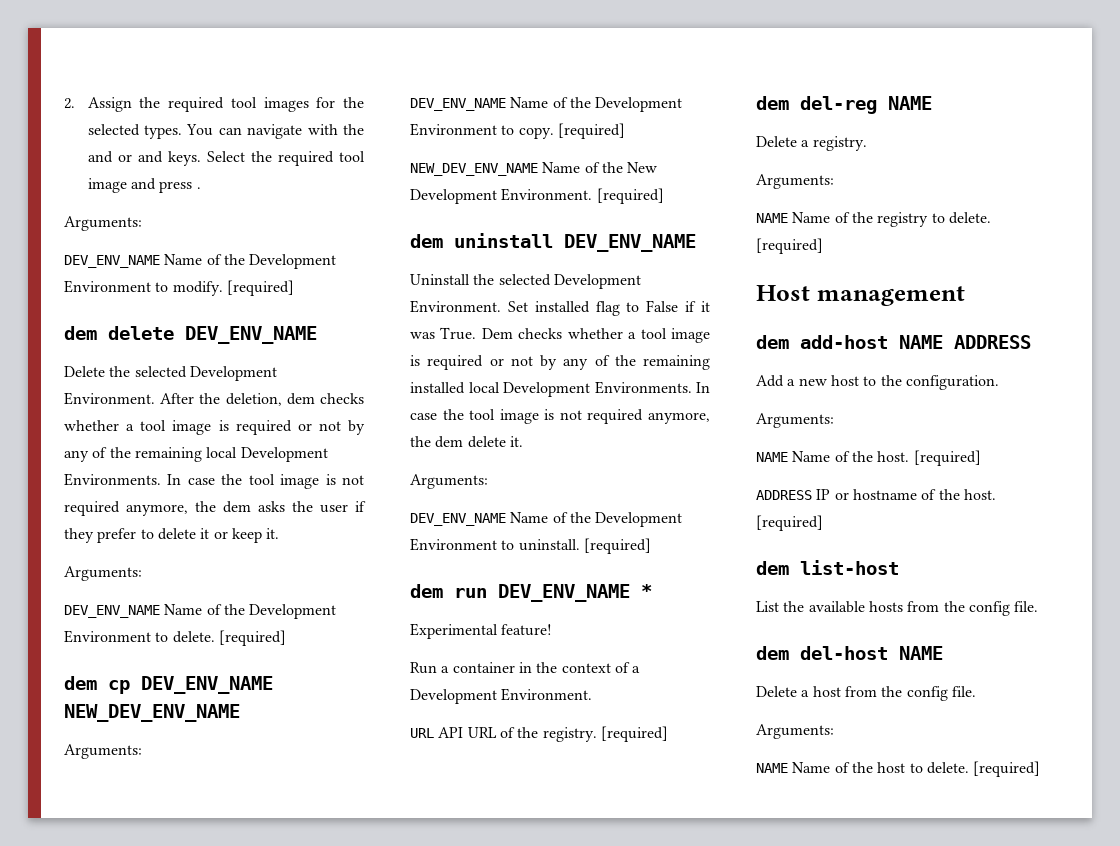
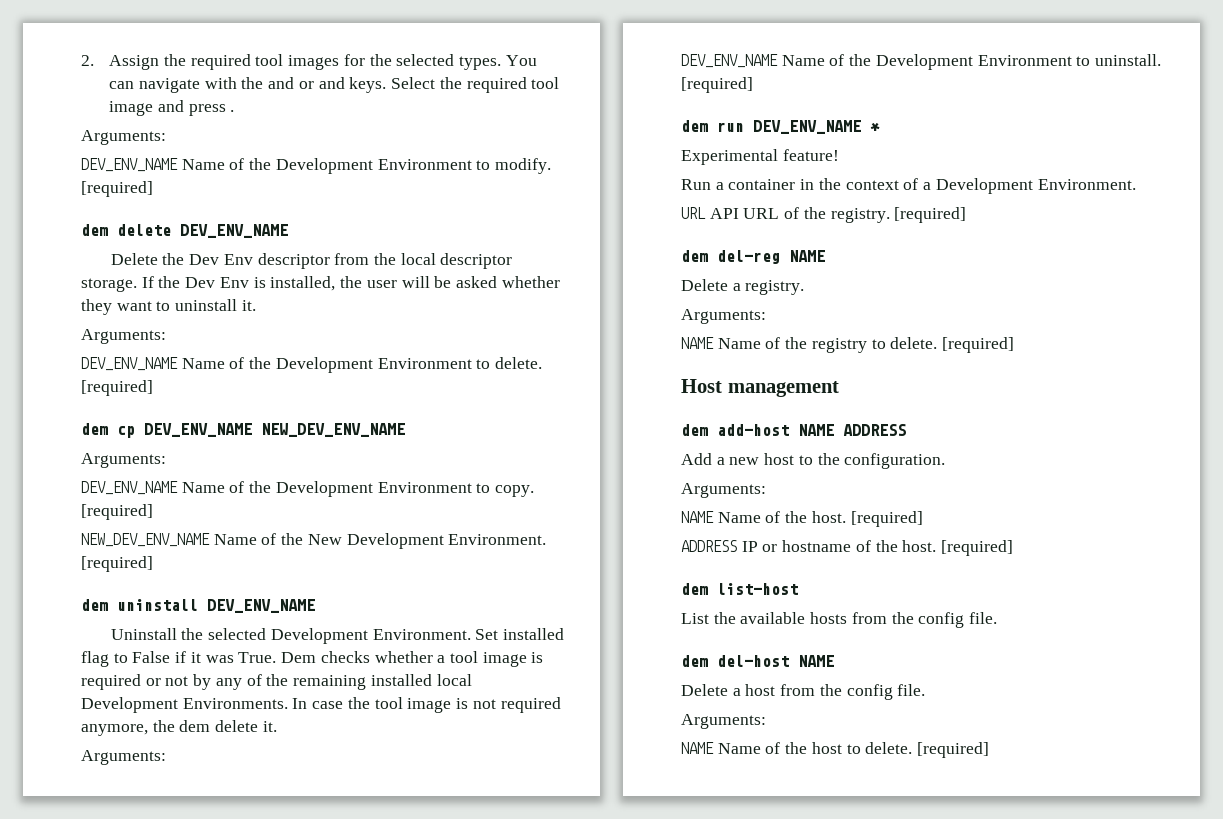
- Delete the selected Development Environment. After the deletion, dem checks whether a tool image is required or not by any of the remaining local Development Environments. In case the tool image is not required anymore, the dem asks the user if they prefer to delete it or keep it.
+ Delete the Dev Env descriptor from the local descriptor storage. If the Dev Env is installed, the user will be asked whether they want to uninstall it.

